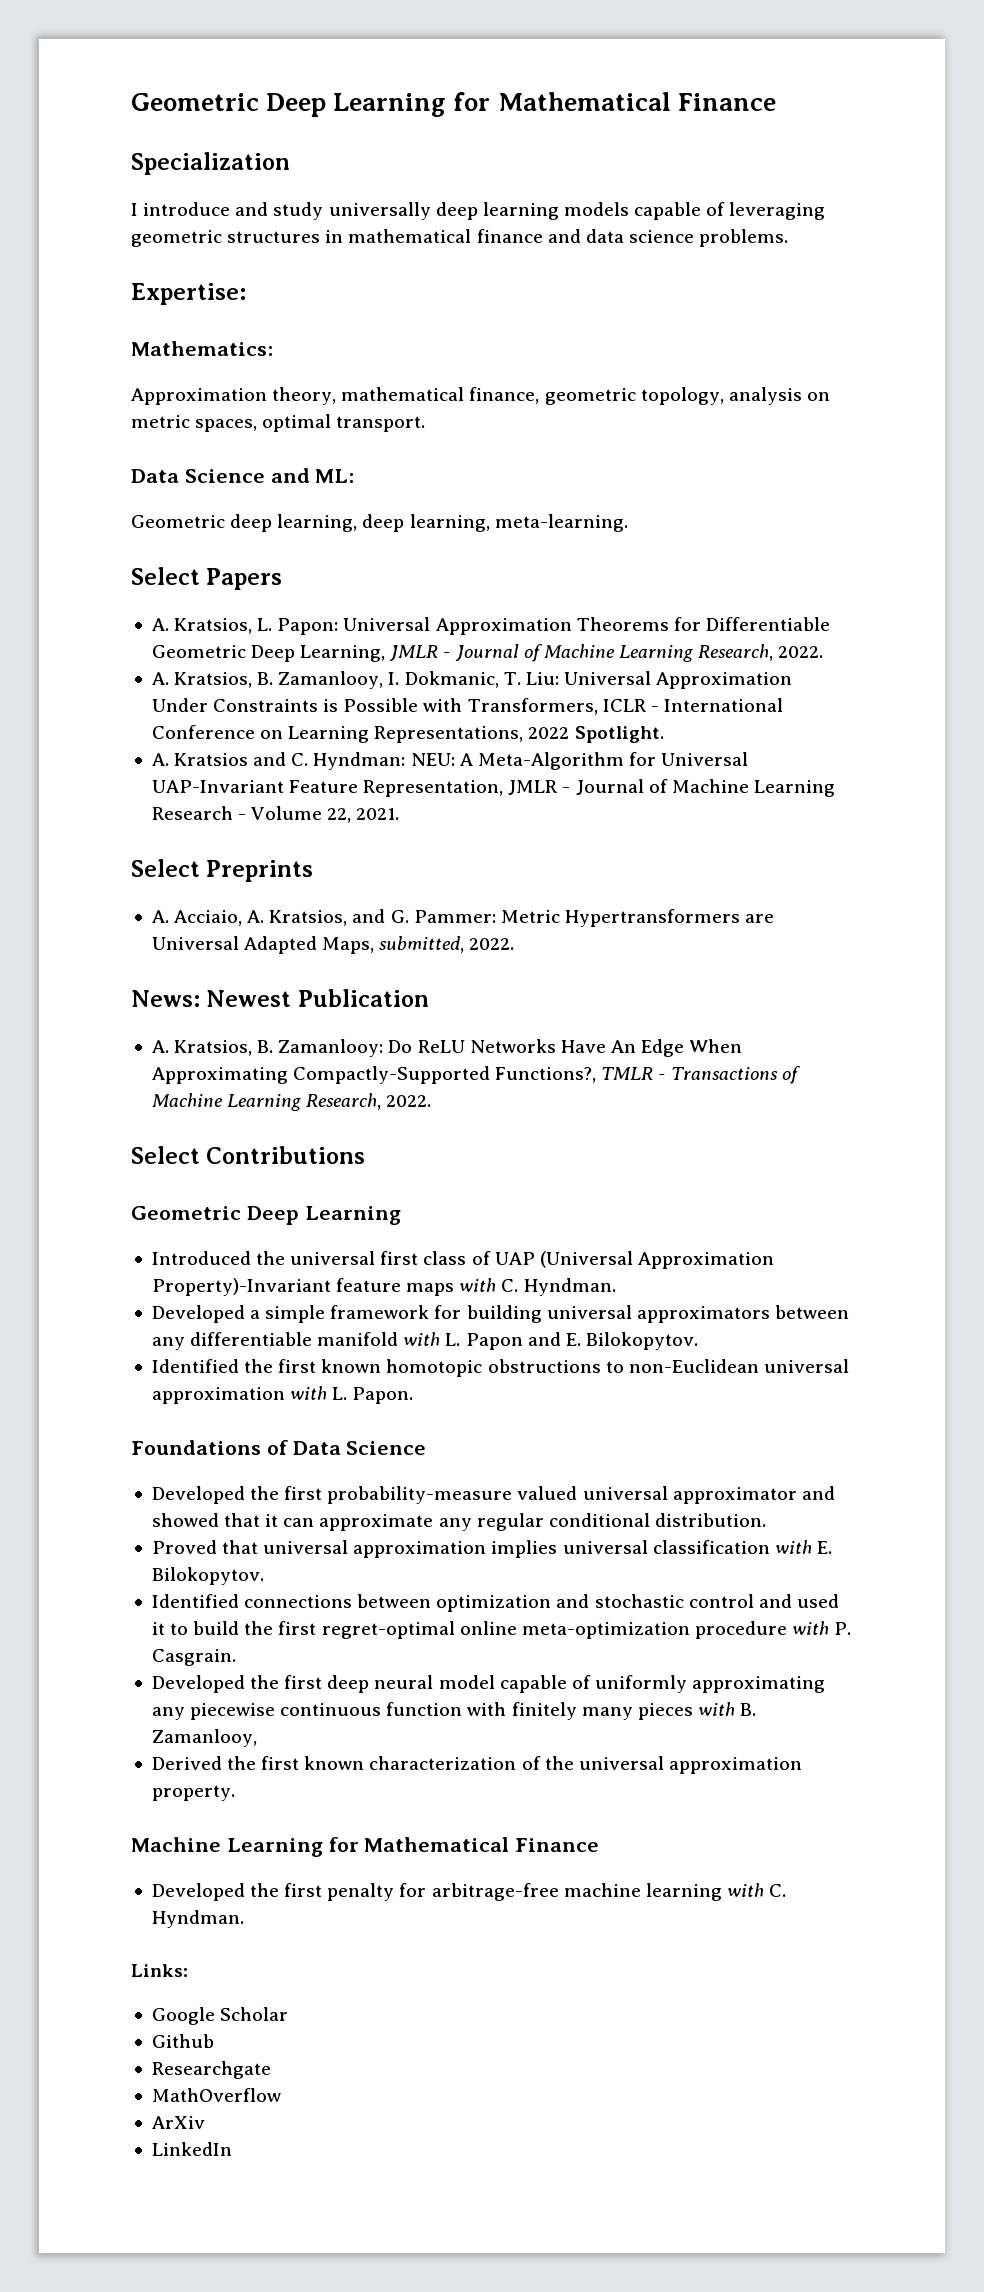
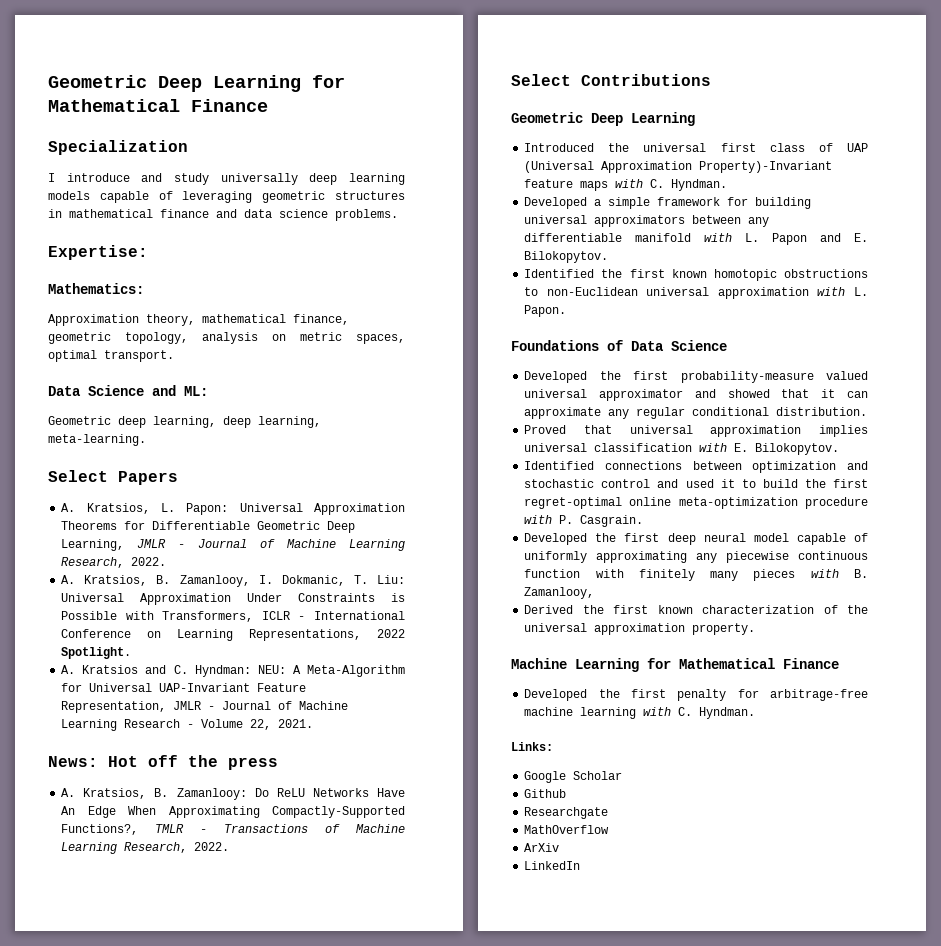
- Select Preprints
- A. Acciaio, A. Kratsios, and G. Pammer: Metric Hypertransformers are Universal Adapted Maps, submitted, 2022.
- News: Newest Publication
+ News: Hot off the press

